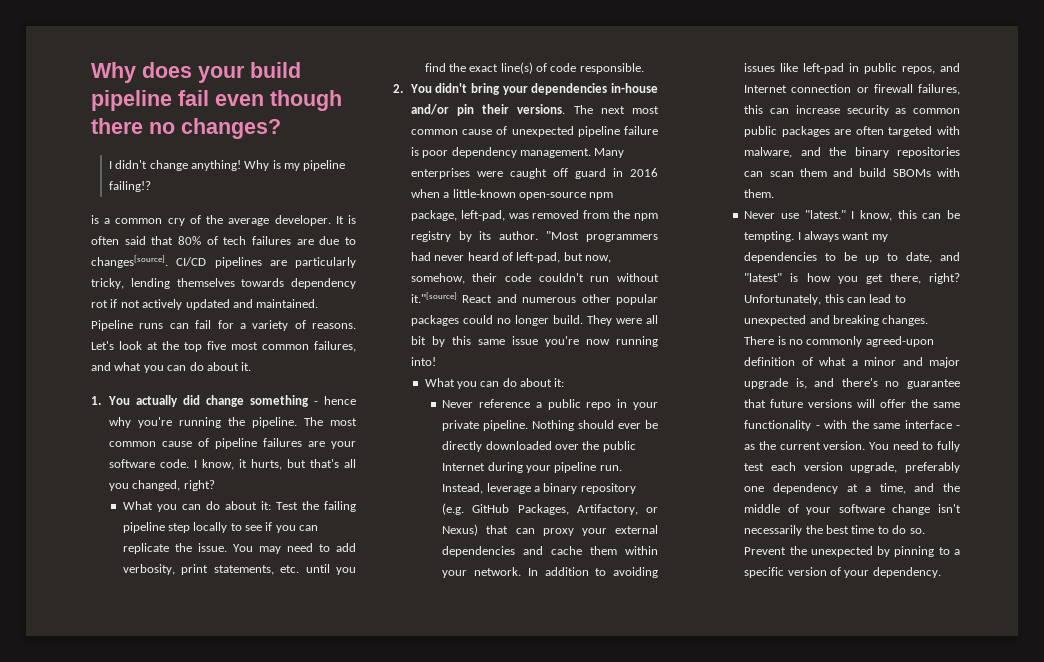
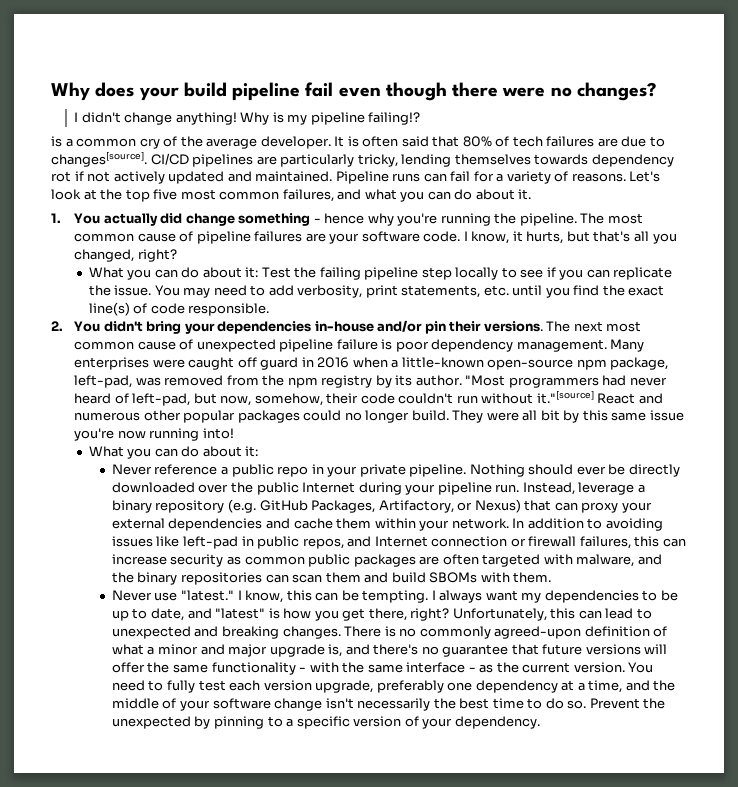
- Why does your build pipeline fail even though there no changes?
+ Why does your build pipeline fail even though there were no changes?

